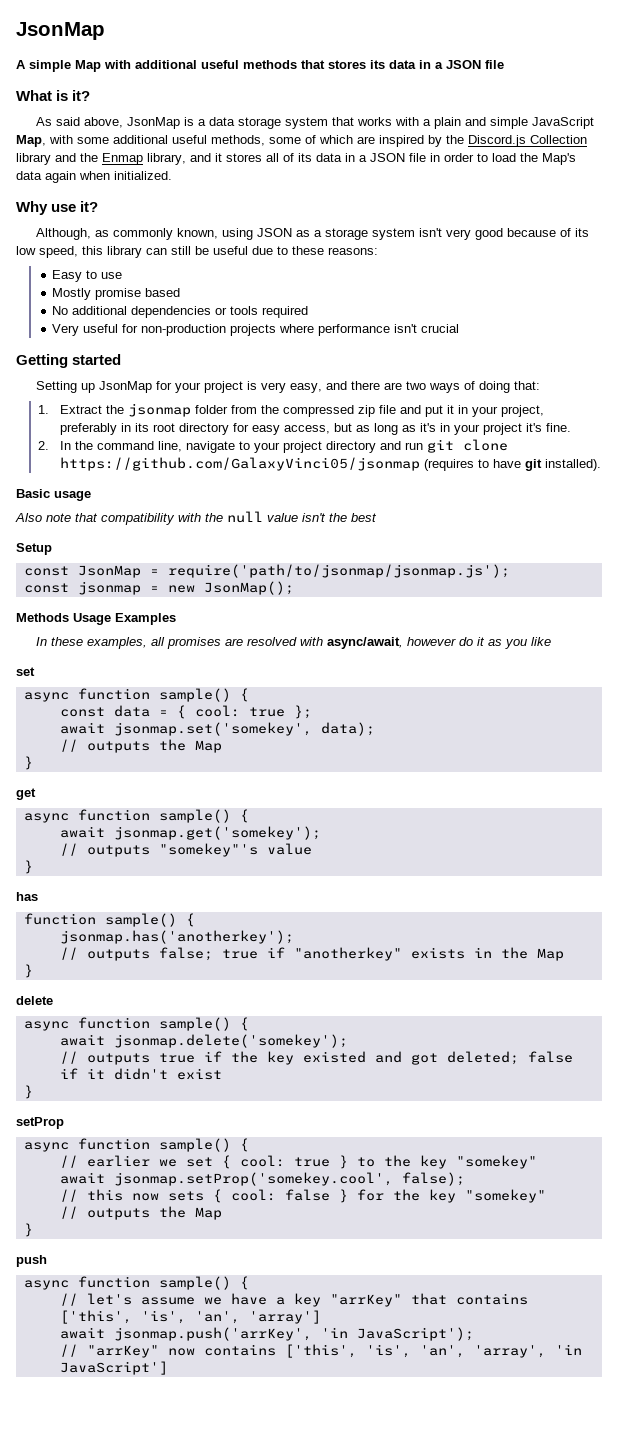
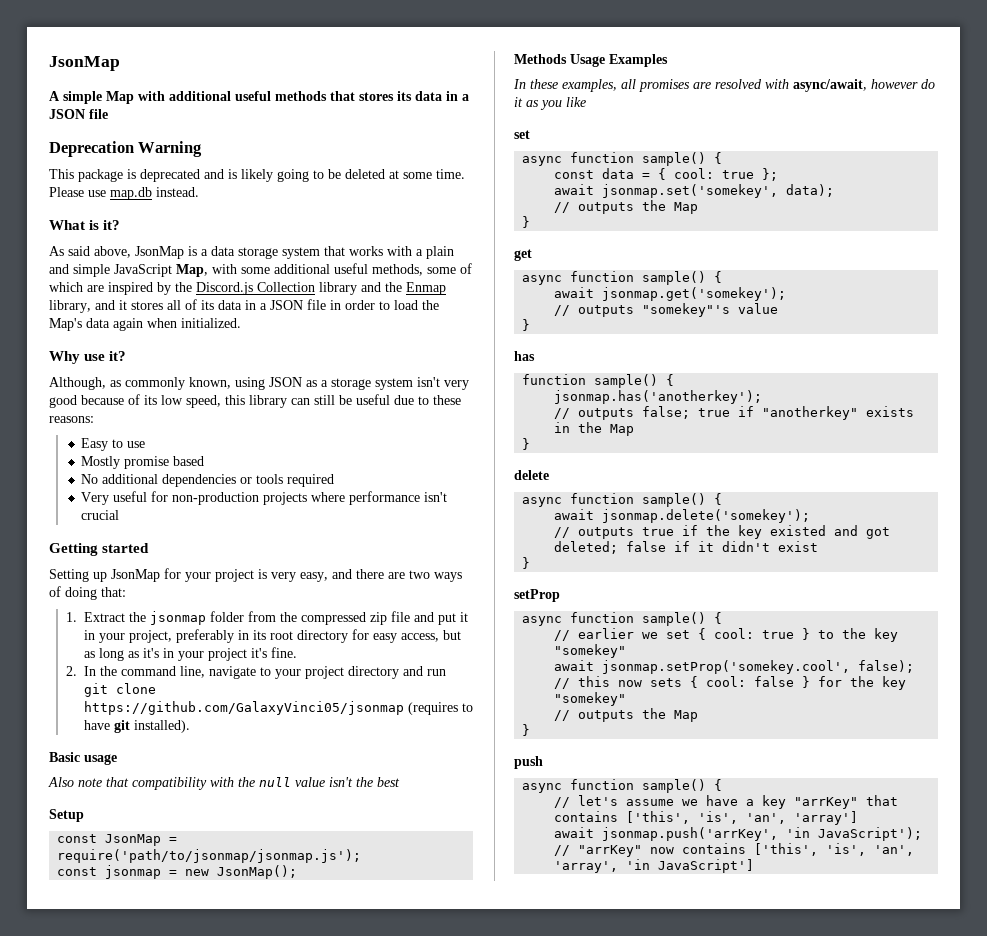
+ Deprecation Warning
+ This package is deprecated and is likely going to be deleted at some time. Please use map.db instead.

